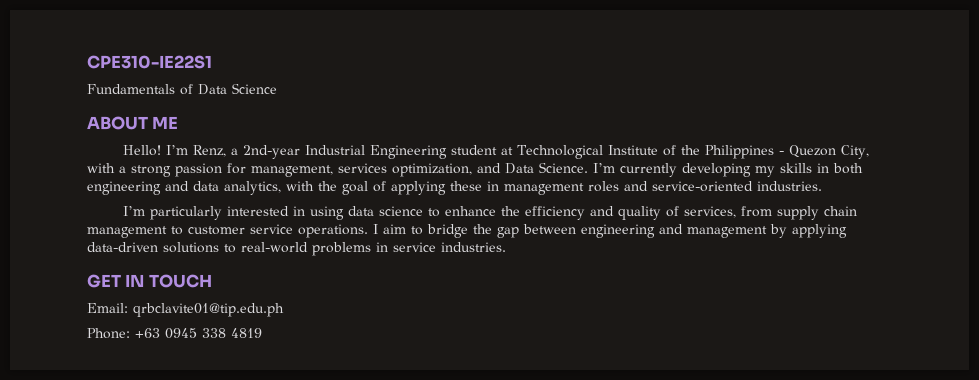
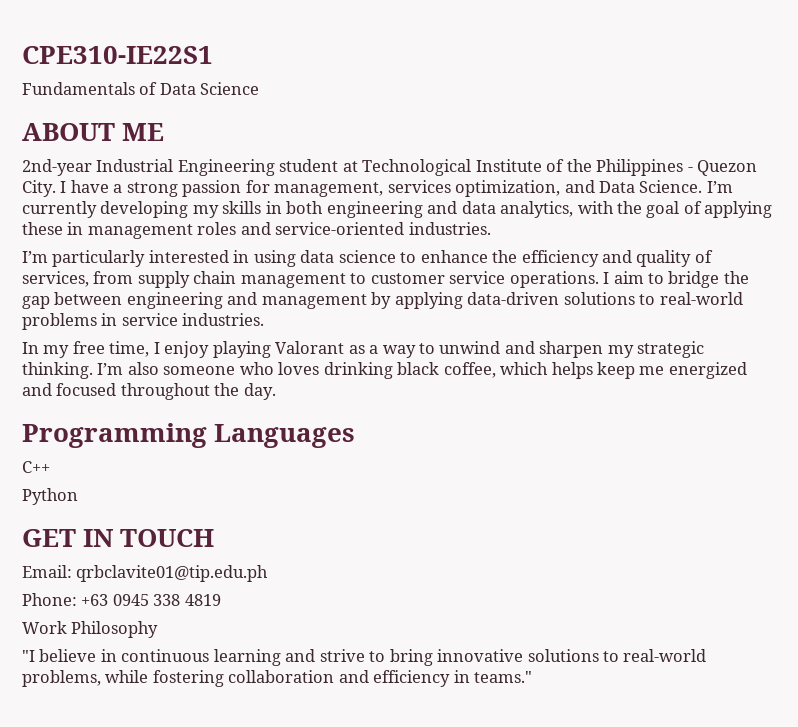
- Hello! I’m Renz, a 2nd-year Industrial Engineering student at Technological Institute of the Philippines - Quezon City, with a strong passion for management, services optimization, and Data Science.
+ 2nd-year Industrial Engineering student at Technological Institute of the Philippines - Quezon City. I have a strong passion for management, services optimization, and Data Science.
+ In my free time, I enjoy playing Valorant as a way to unwind and sharpen my strategic thinking. I’m also someone who loves drinking black coffee, which helps keep me energized and focused throughout the day.
+ Programming Languages
+ C++
+ Python
+ Work Philosophy
+ "I believe in continuous learning and strive to bring innovative solutions to real-world problems, while fostering collaboration and efficiency in teams."

